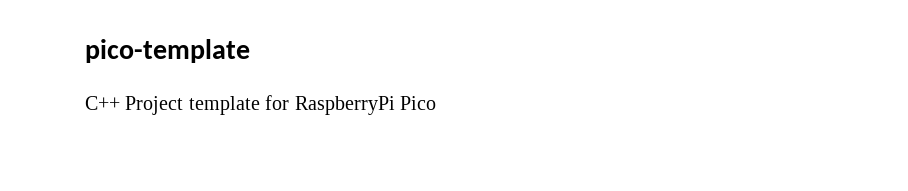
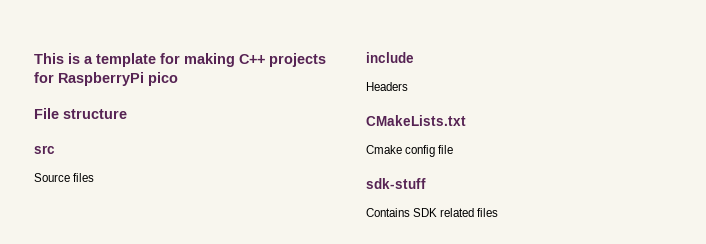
- pico-template
- C++ Project template for RaspberryPi Pico
+ This is a template for making C++ projects for RaspberryPi pico
+ File structure
+ src
+ Source files
+ include
+ Headers
+ CMakeLists.txt
+ Cmake config file
+ sdk-stuff
+ Contains SDK related files

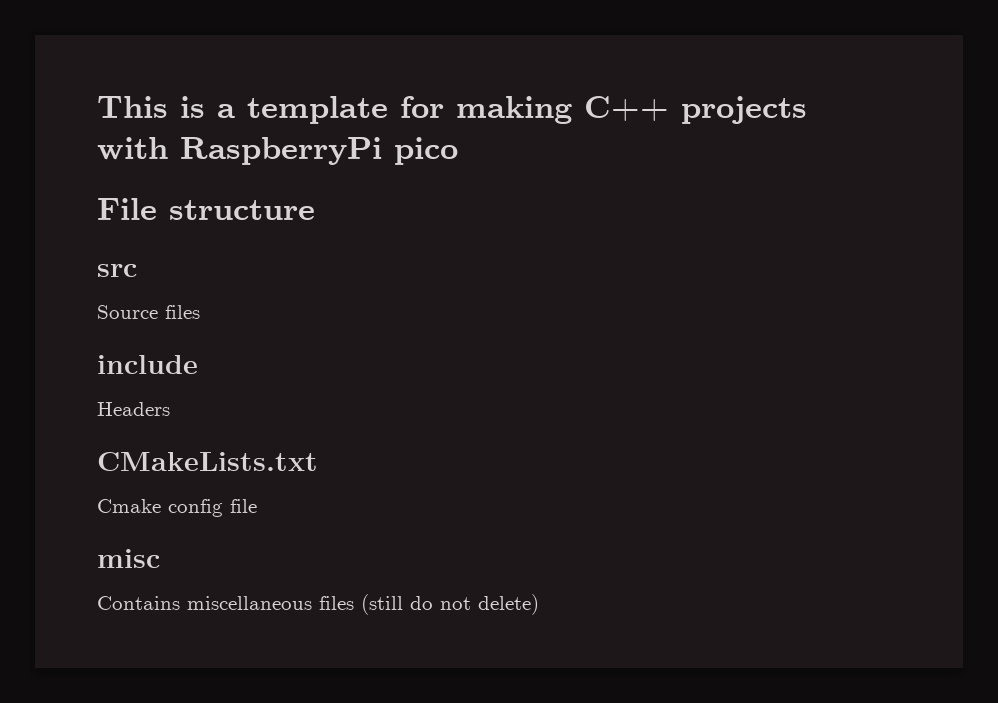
- This is a template for making C++ projects for RaspberryPi pico
+ This is a template for making C++ projects with RaspberryPi pico
- sdk-stuff
+ misc
- Contains SDK related files
+ Contains miscellaneous files (still do not delete)

